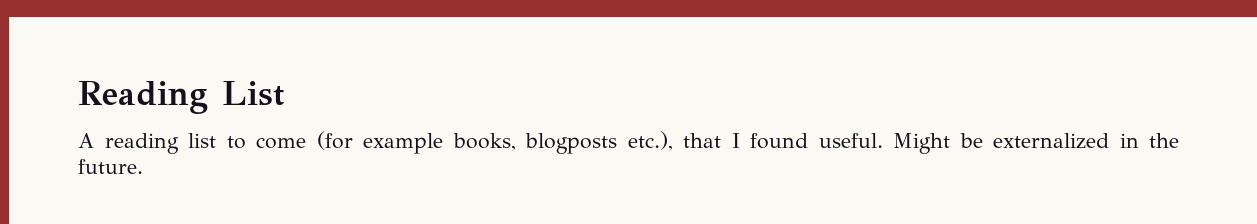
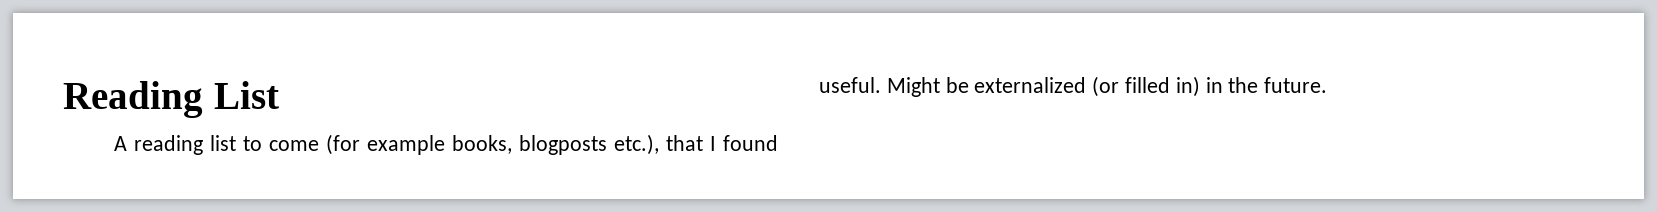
- Might be externalized in the future.
+ Might be externalized (or filled in) in the future.

